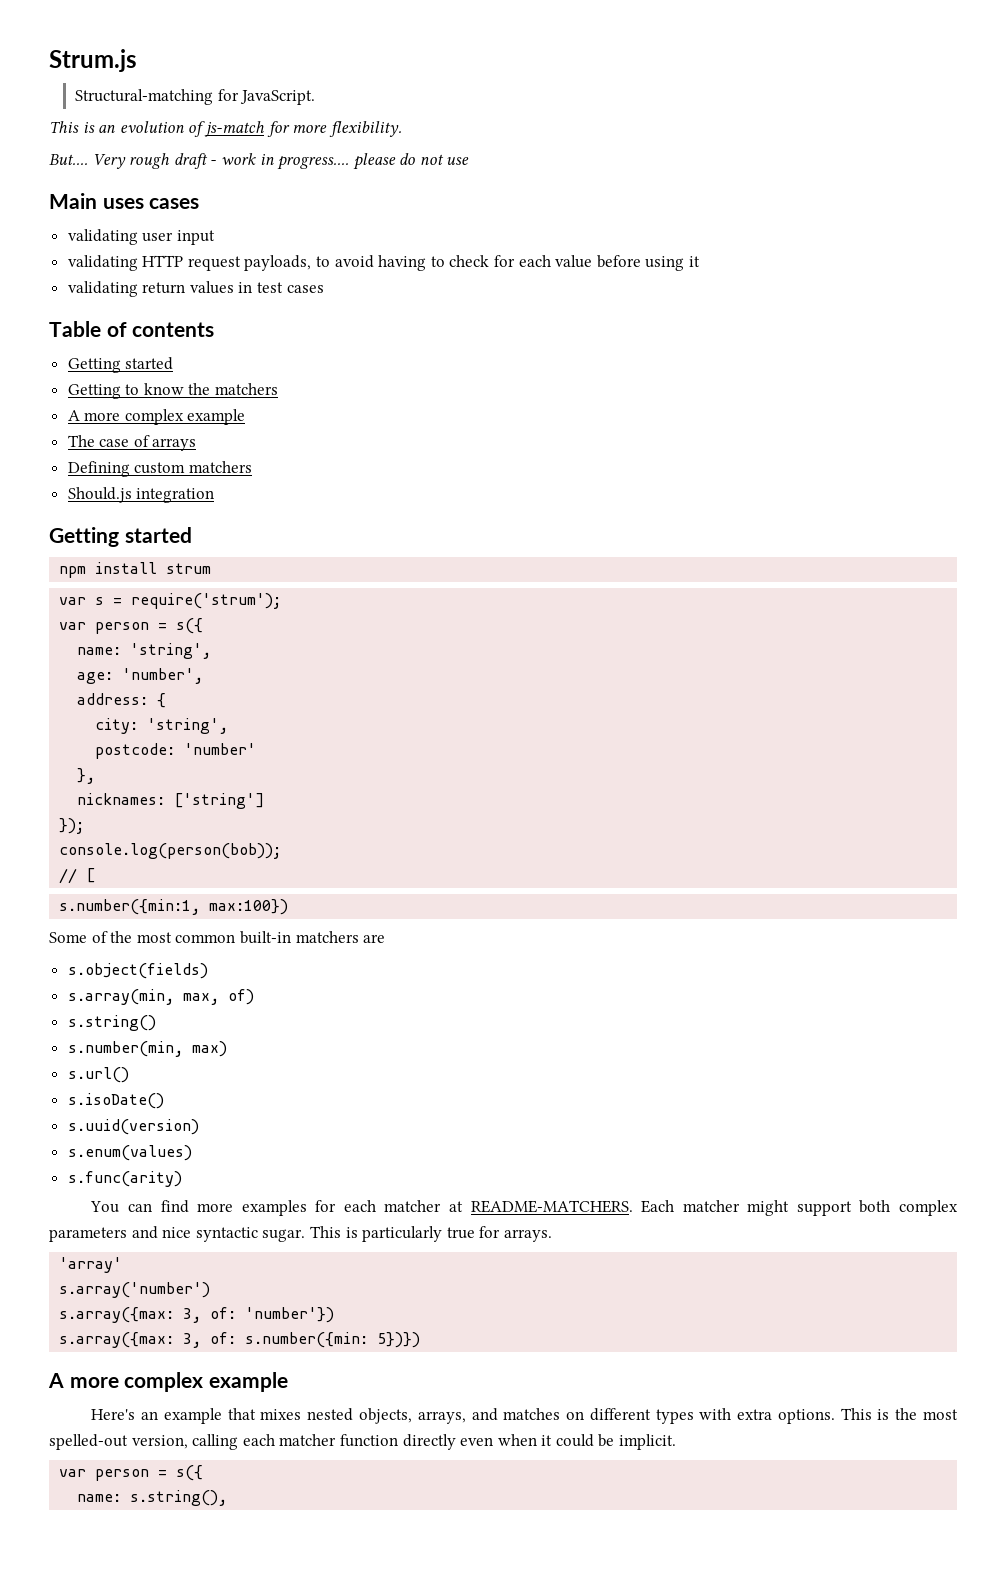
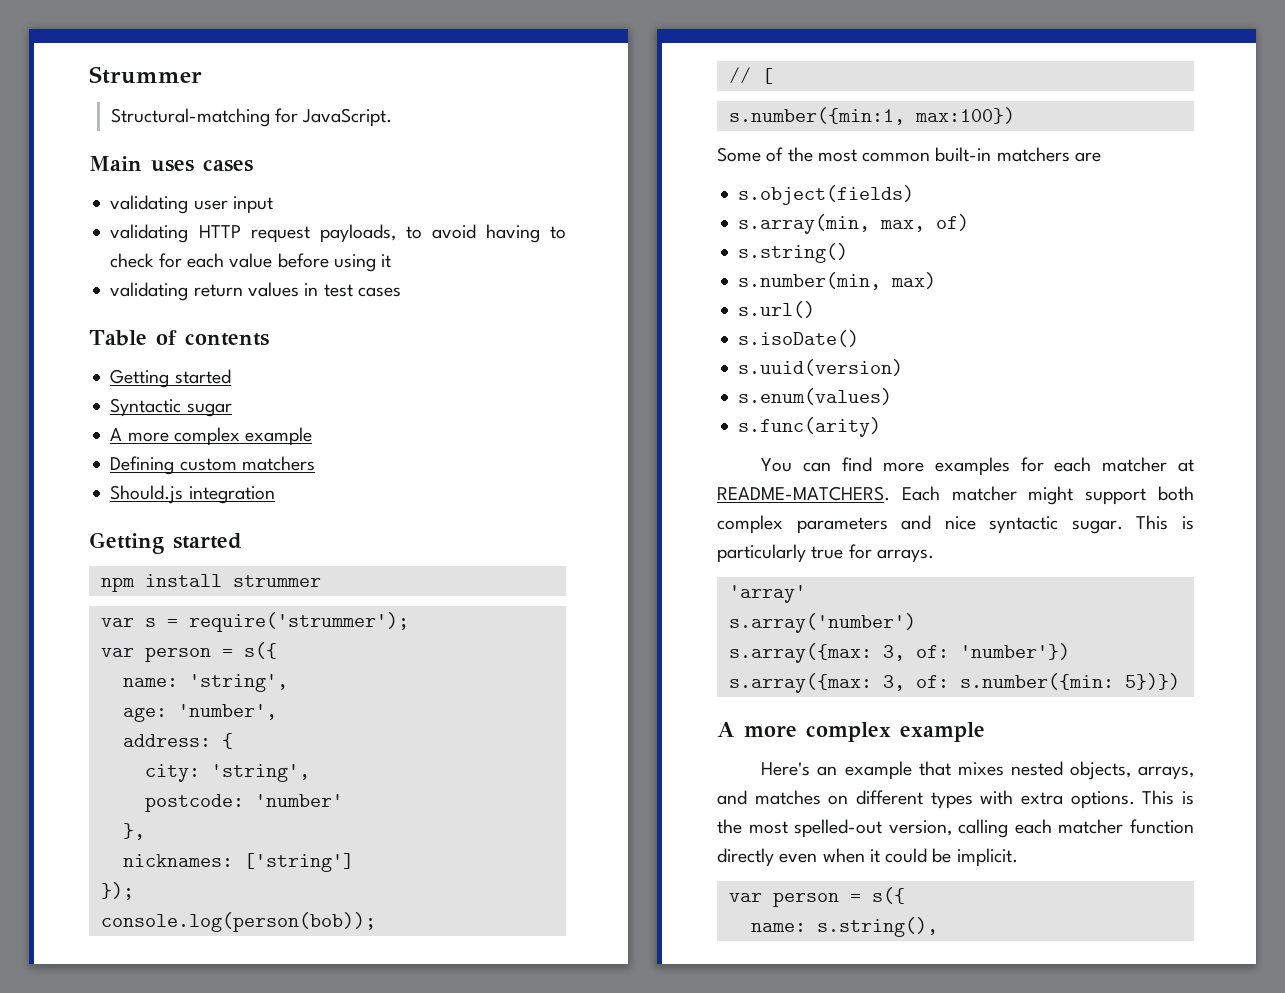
- Strum.js
+ Strummer
- This is an evolution of js-match for more flexibility.
- But.... Very rough draft - work in progress.... please do not use
- Getting to know the matchers
+ Syntactic sugar
  A more complex example
- The case of arrays
- npm install strum
+ npm install strummer
- var s = require('strum');
+ var s = require('strummer');

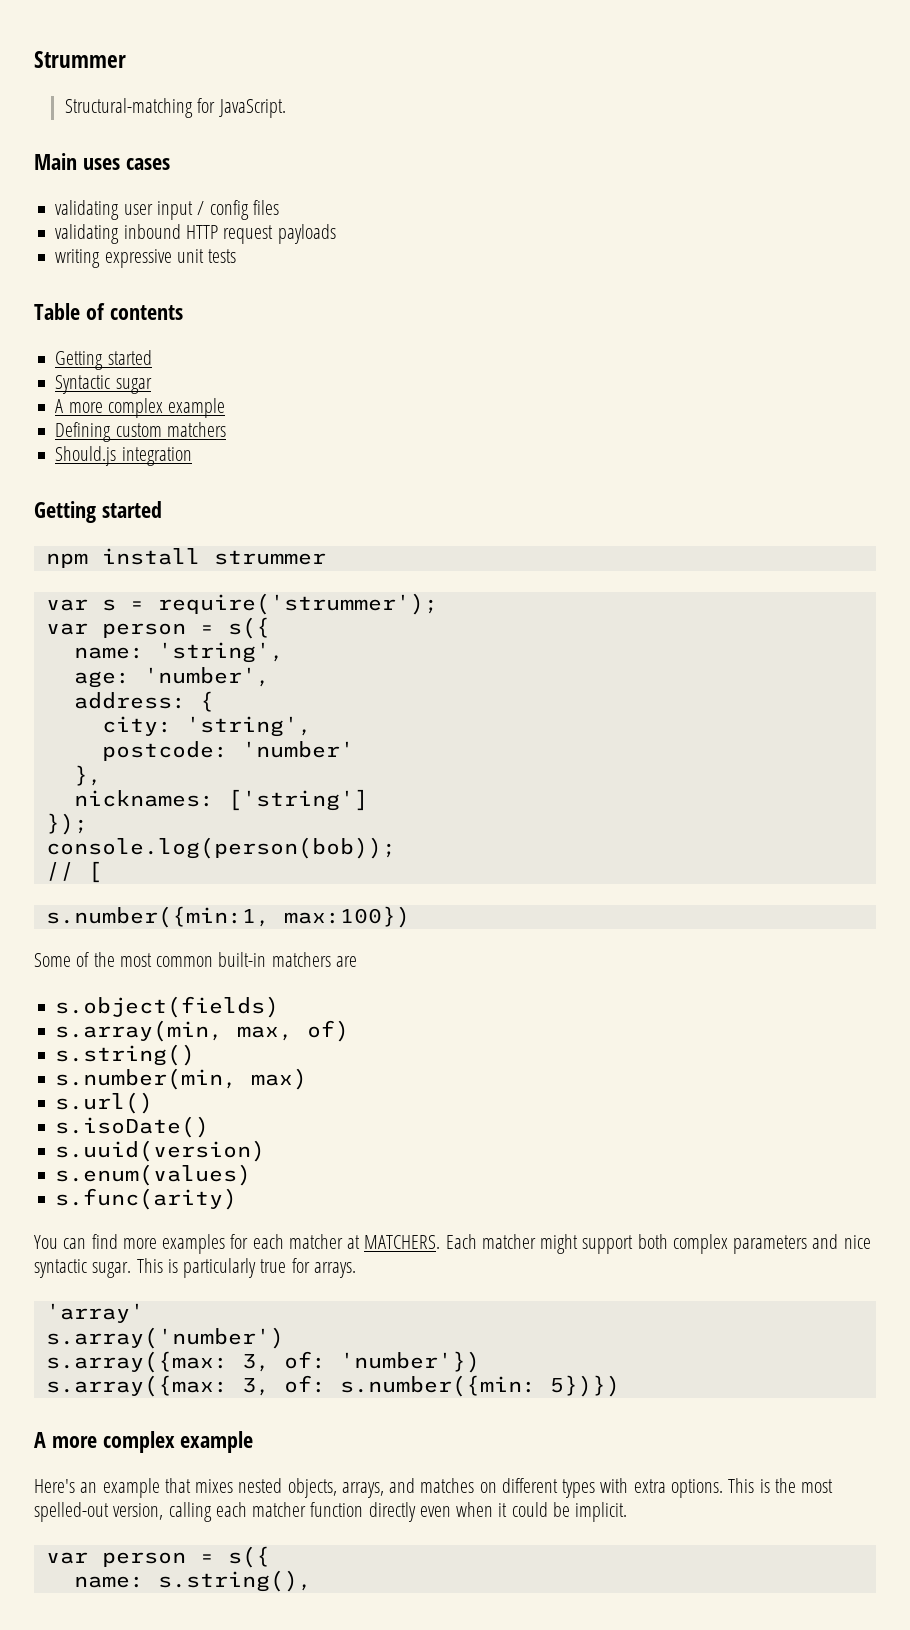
- validating user input
- validating HTTP request payloads, to avoid having to check for each value before using it
- validating return values in test cases
+ validating user input / config files
+ validating inbound HTTP request payloads
+ writing expressive unit tests
- You can find more examples for each matcher at README-MATCHERS.
+ You can find more examples for each matcher at MATCHERS.

